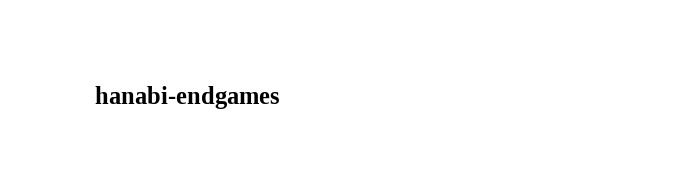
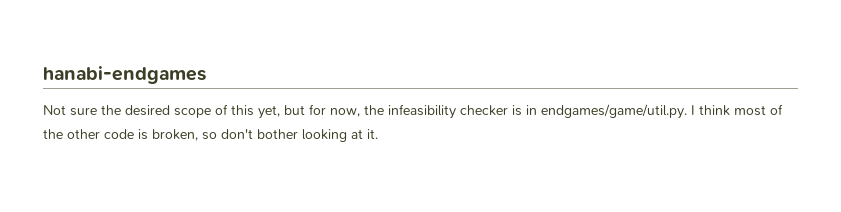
+ Not sure the desired scope of this yet, but for now, the infeasibility checker is in endgames/game/util.py. I think most of the other code is broken, so don't bother looking at it.

